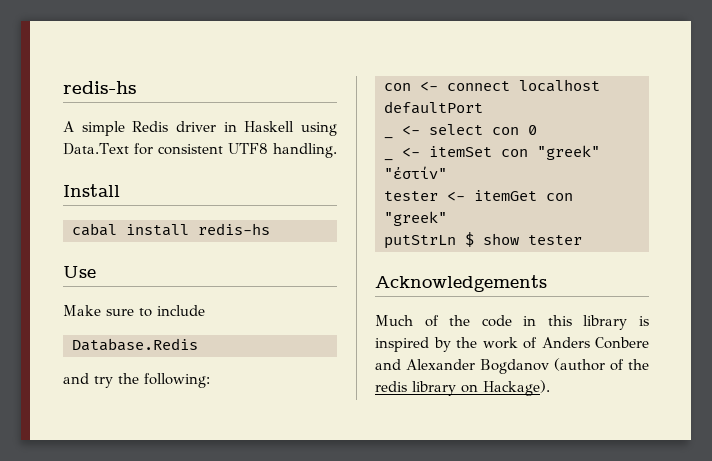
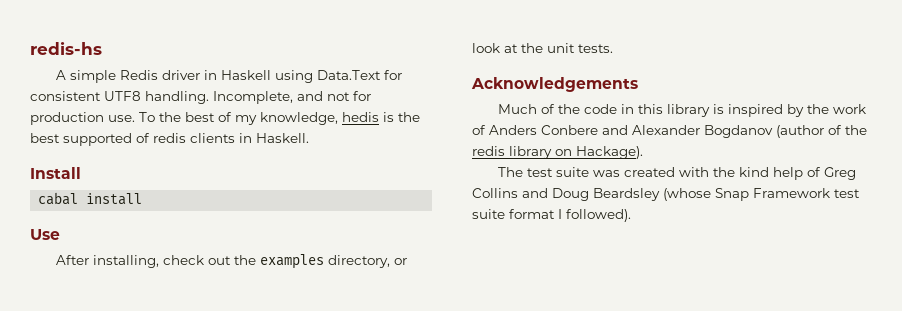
+ Incomplete, and not for production use. To the best of my knowledge, hedis is the best supported of redis clients in Haskell.
- cabal install redis-hs
+ cabal install
- Make sure to include
- Database.Redis
- and try the following:
- con <- connect localhost defaultPort
- _ <- select con 0
- _ <- itemSet con "greek" "ἐστίν"
- tester <- itemGet con "greek"
- putStrLn $ show tester
+ After installing, check out the examples directory, or look at the unit tests.
+ The test suite was created with the kind help of Greg Collins and Doug Beardsley (whose Snap Framework test suite format I followed).

